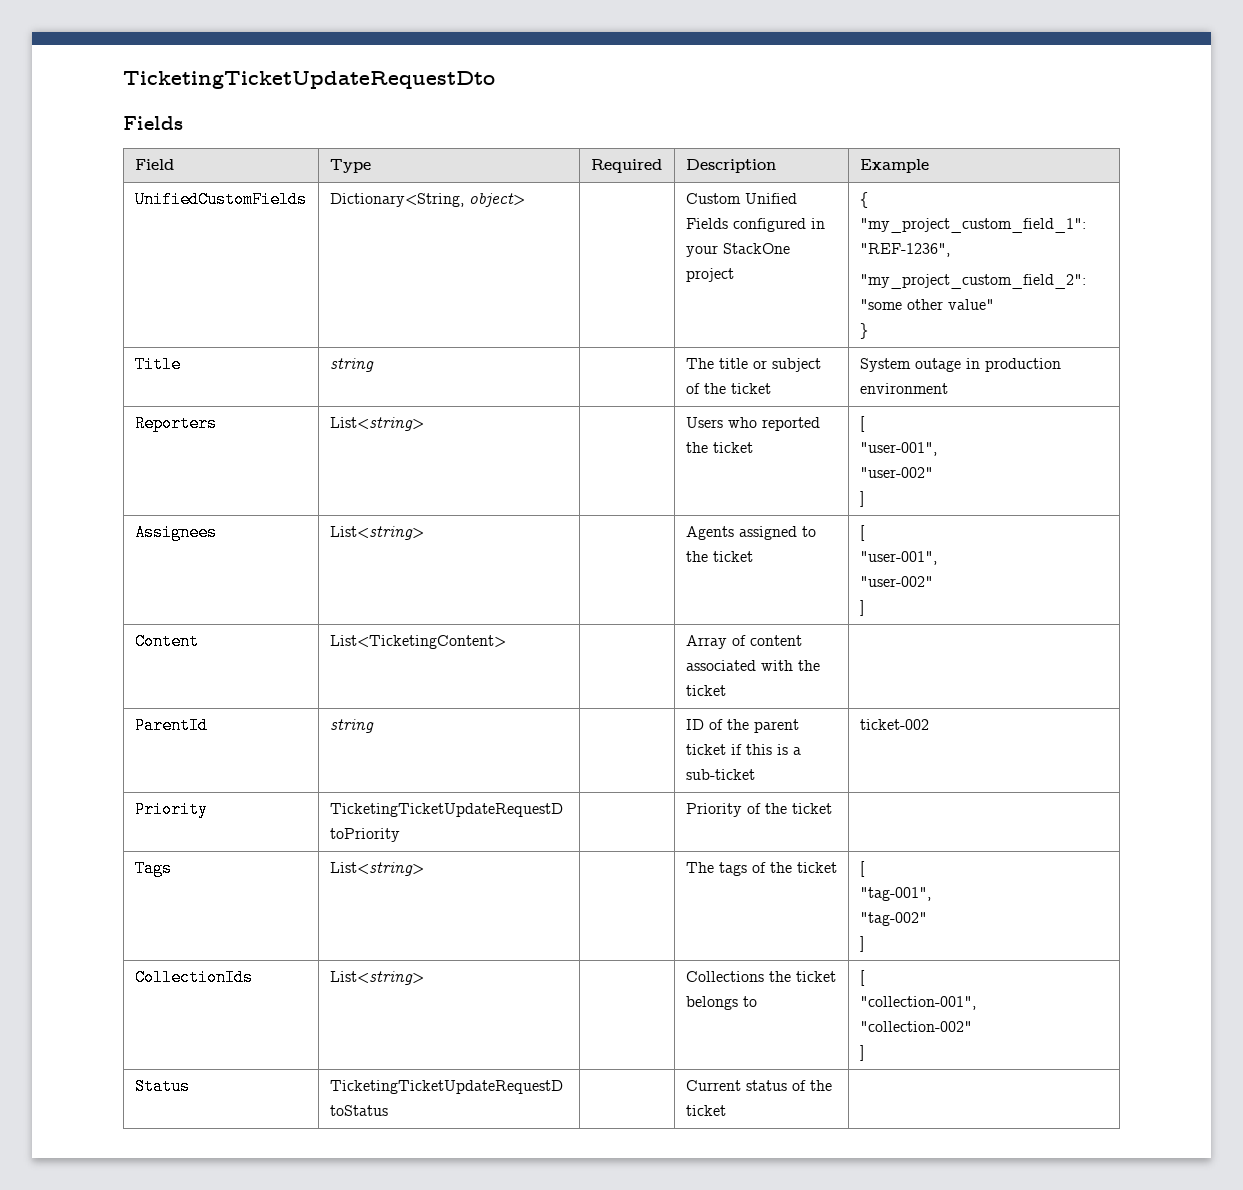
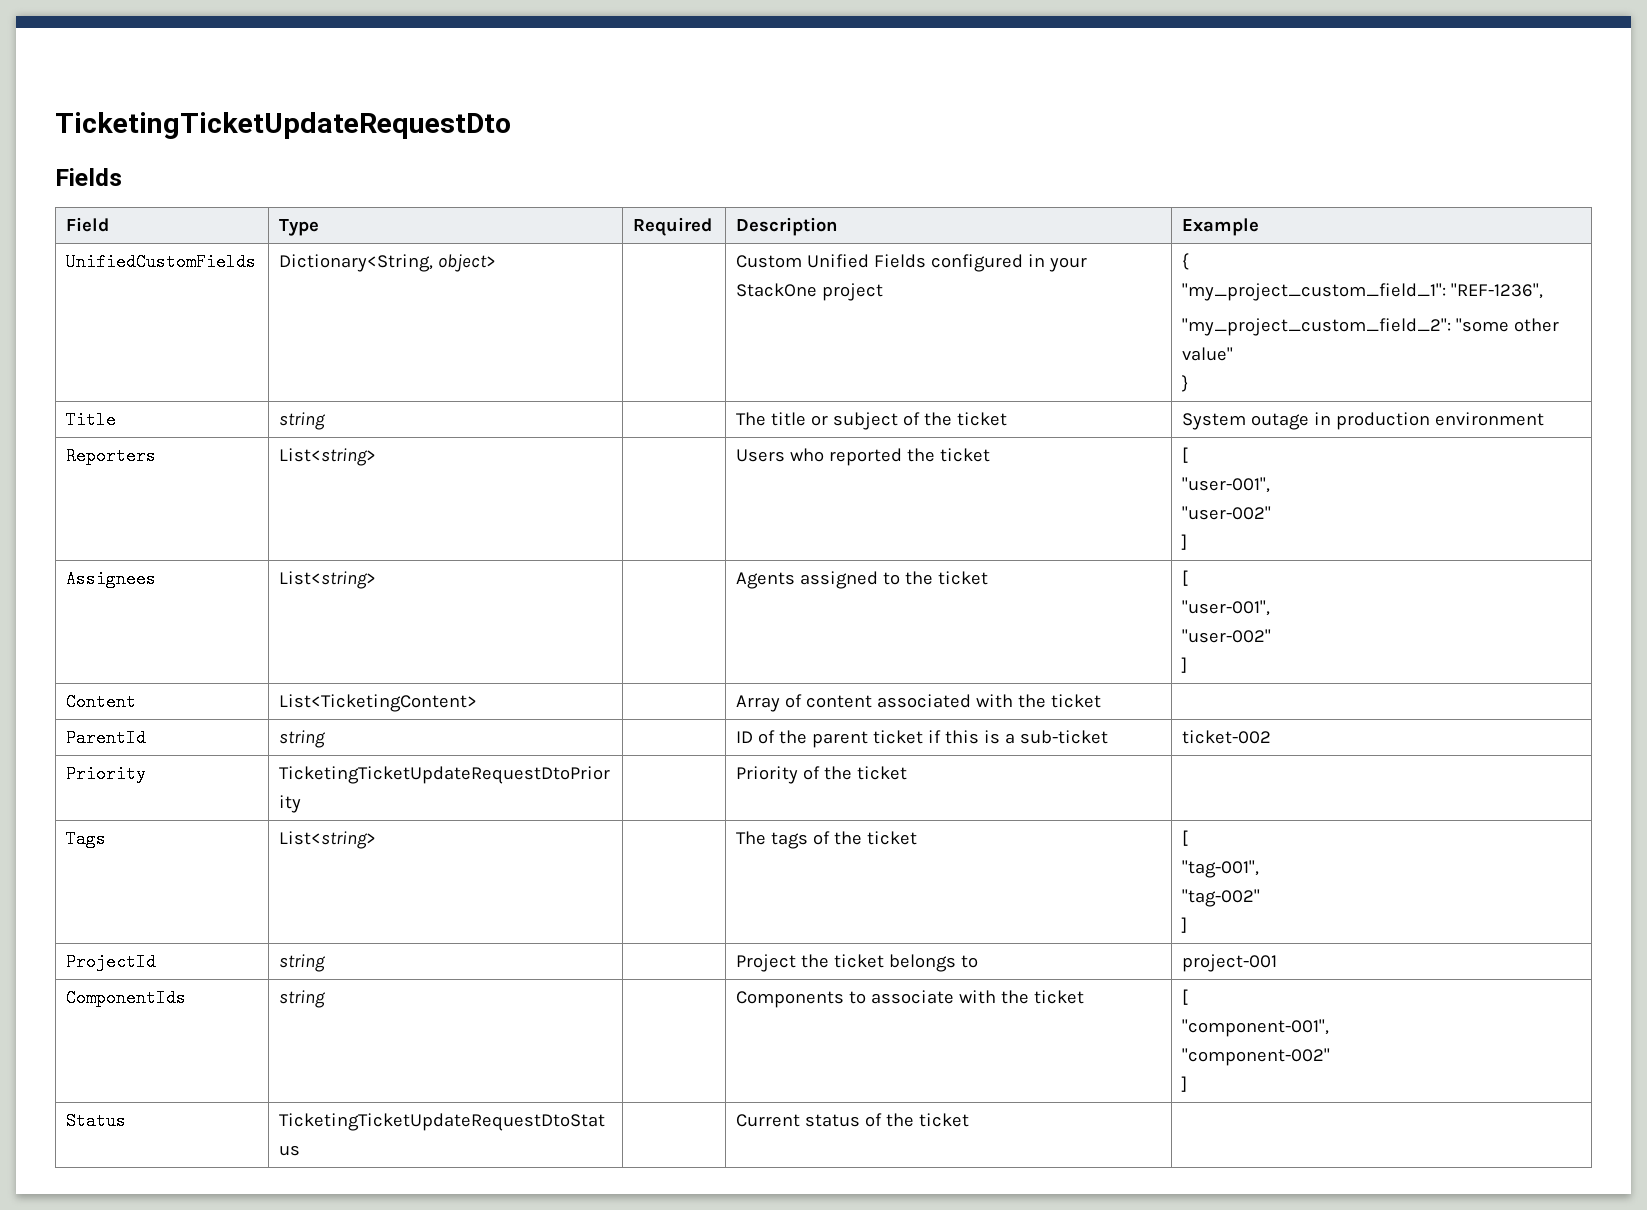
- CollectionIds | List<string> | | Collections the ticket belongs to | [
- "collection-001",
- "collection-002"
+ ProjectId | string | | Project the ticket belongs to | project-001
+ ComponentIds | string | | Components to associate with the ticket | [
+ "component-001",
+ "component-002"

